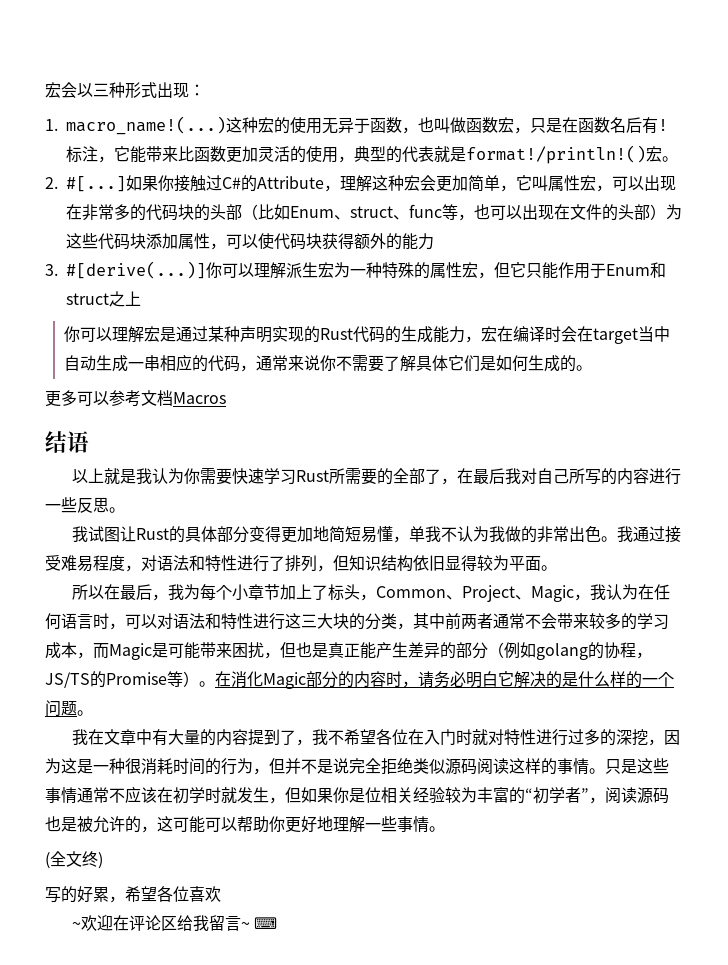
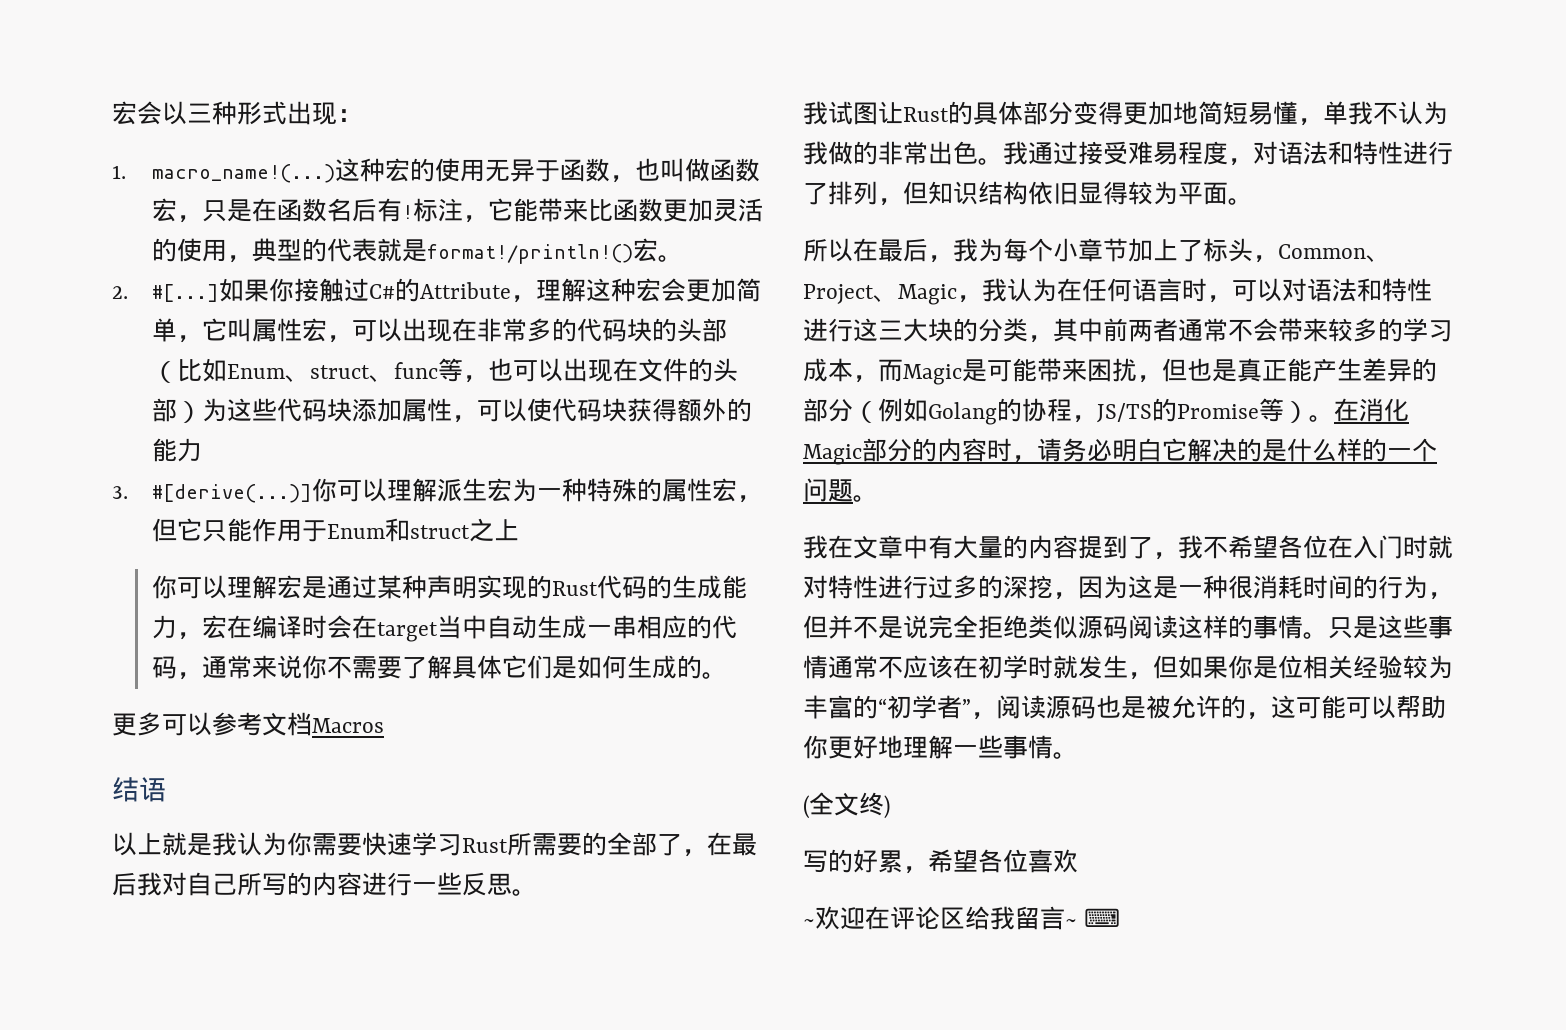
- 所以在最后，我为每个小章节加上了标头，Common、Project、Magic，我认为在任何语言时，可以对语法和特性进行这三大块的分类，其中前两者通常不会带来较多的学习成本，而Magic是可能带来困扰，但也是真正能产生差异的部分（例如golang的协程，JS/TS的Promise等）。
+ 所以在最后，我为每个小章节加上了标头，Common、Project、Magic，我认为在任何语言时，可以对语法和特性进行这三大块的分类，其中前两者通常不会带来较多的学习成本，而Magic是可能带来困扰，但也是真正能产生差异的部分（例如Golang的协程，JS/TS的Promise等）。

